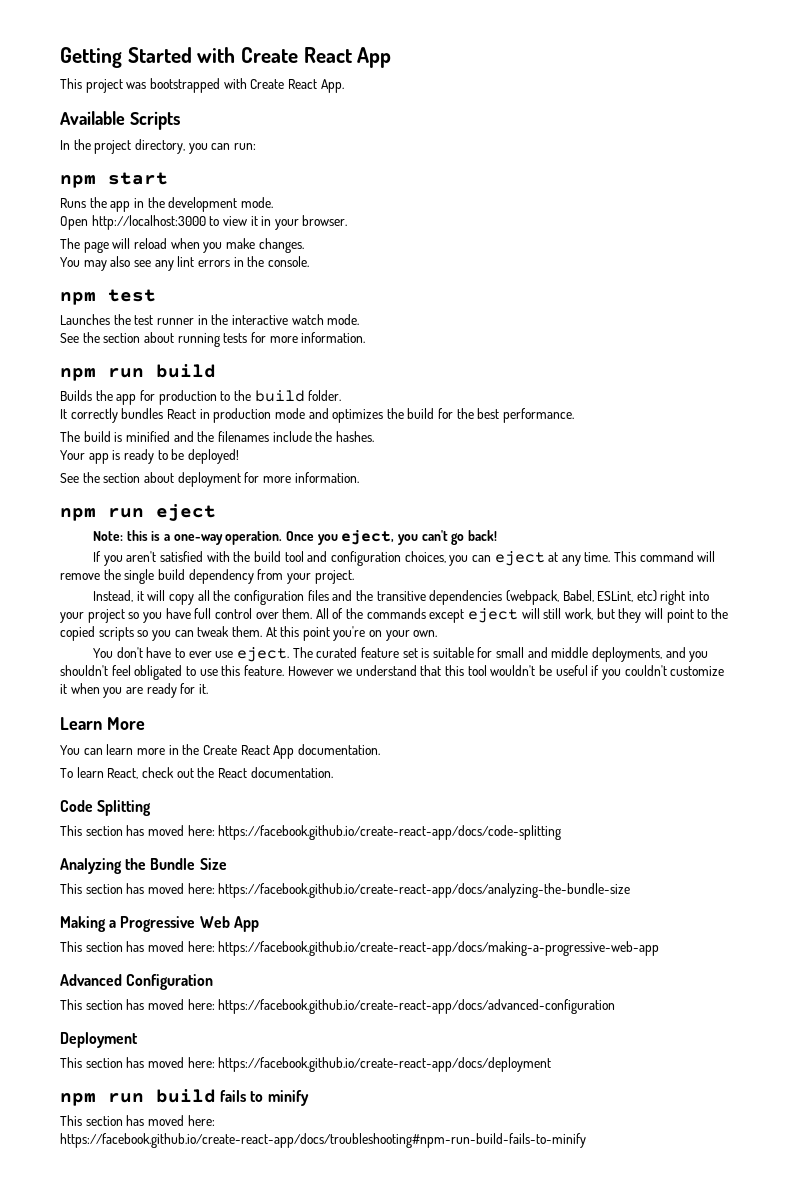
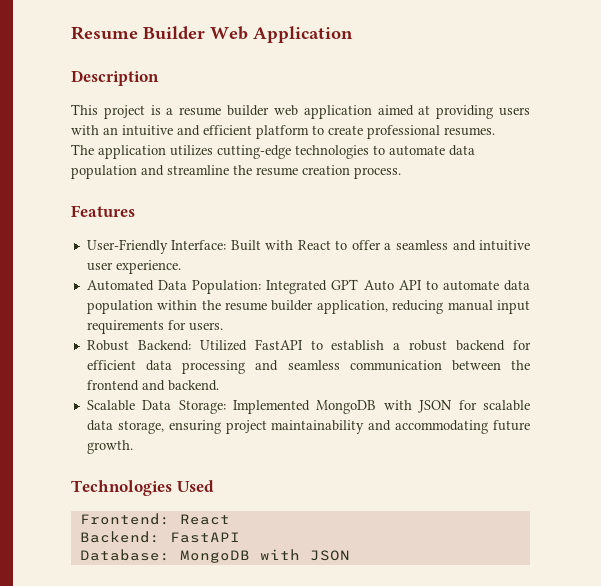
- Getting Started with Create React App
- This project was bootstrapped with Create React App.
- Available Scripts
- In the project directory, you can run:
- npm start
- Runs the app in the development mode.
- Open http://localhost:3000 to view it in your browser.
- The page will reload when you make changes.
- You may also see any lint errors in the console.
- npm test
- Launches the test runner in the interactive watch mode.
- See the section about running tests for more information.
- npm run build
- Builds the app for production to the build folder.
- It correctly bundles React in production mode and optimizes the build for the best performance.
- The build is minified and the filenames include the hashes.
- Your app is ready to be deployed!
- See the section about deployment for more information.
- npm run eject
- Note: this is a one-way operation. Once you eject, you can't go back!
- If you aren't satisfied with the build tool and configuration choices, you can eject at any time. This command will remove the single build dependency from your project.
- Instead, it will copy all the configuration files and the transitive dependencies (webpack, Babel, ESLint, etc) right into your project so you have full control over them. All of the commands except eject will still work, but they will point to the copied scripts so you can tweak them. At this point you're on your own.
- You don't have to ever use eject. The curated feature set is suitable for small and middle deployments, and you shouldn't feel obligated to use this feature. However we understand that this tool wouldn't be useful if you couldn't customize it when you are ready for it.
- Learn More
- You can learn more in the Create React App documentation.
- To learn React, check out the React documentation.
- Code Splitting
- This section has moved here: https://facebook.github.io/create-react-app/docs/code-splitting
- Analyzing the Bundle Size
- This section has moved here: https://facebook.github.io/create-react-app/docs/analyzing-the-bundle-size
- Making a Progressive Web App
- This section has moved here: https://facebook.github.io/create-react-app/docs/making-a-progressive-web-app
- Advanced Configuration
- This section has moved here: https://facebook.github.io/create-react-app/docs/advanced-configuration
- Deployment
- This section has moved here: https://facebook.github.io/create-react-app/docs/deployment
- npm run build fails to minify
- This section has moved here: https://facebook.github.io/create-react-app/docs/troubleshooting#npm-run-build-fails-to-minify
+ Resume Builder Web Application
+ Description
+ This project is a resume builder web application aimed at providing users with an intuitive and efficient platform to create professional resumes.
+ The application utilizes cutting-edge technologies to automate data population and streamline the resume creation process.
+ Features
+ User-Friendly Interface: Built with React to offer a seamless and intuitive user experience.
+ Automated Data Population: Integrated GPT Auto API to automate data population within the resume builder application, reducing manual input requirements for users.
+ Robust Backend: Utilized FastAPI to establish a robust backend for efficient data processing and seamless communication between the frontend and backend.
+ Scalable Data Storage: Implemented MongoDB with JSON for scalable data storage, ensuring project maintainability and accommodating future growth.
+ Technologies Used
+ Frontend: React
+ Backend: FastAPI
+ Database: MongoDB with JSON

